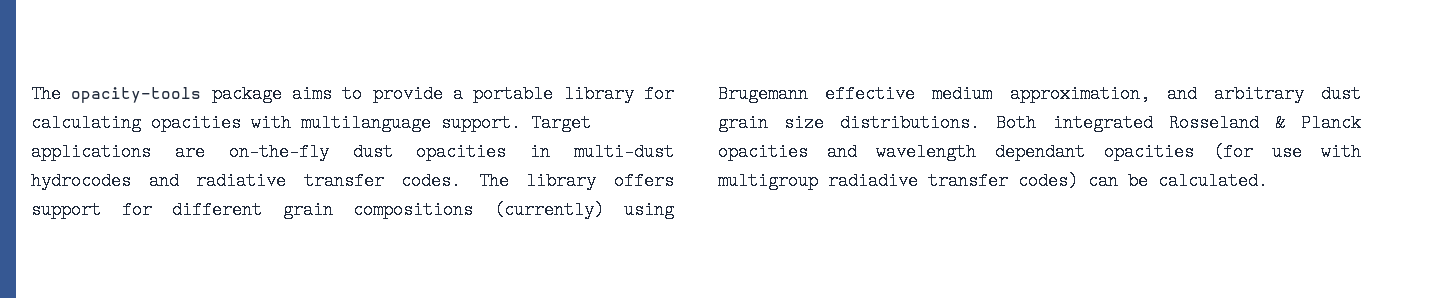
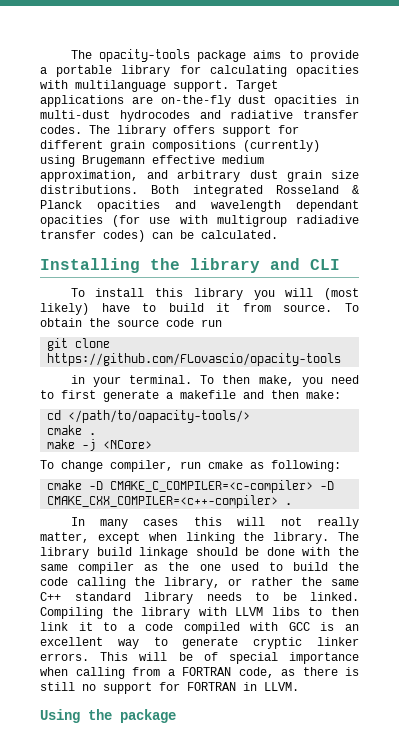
+ Installing the library and CLI
+ To install this library you will (most likely) have to build it from source. To obtain the source code run
+ git clone https://github.com/FLovascio/opacity-tools
+ in your terminal. To then make, you need to first generate a makefile and then make:
+ cd </path/to/oapacity-tools/>
+ cmake .
+ make -j <NCore>
+ To change compiler, run cmake as following:
+ cmake -D CMAKE_C_COMPILER=<c-compiler> -D CMAKE_CXX_COMPILER=<c++-compiler> .
+ In many cases this will not really matter, except when linking the library. The library build linkage should be done with the same compiler as the one used to build the code calling the library, or rather the same C++ standard library needs to be linked. Compiling the library with LLVM libs to then link it to a code compiled with GCC is an excellent way to generate cryptic linker errors. This will be of special importance when calling from a FORTRAN code, as there is still no support for FORTRAN in LLVM.
+ Using the package

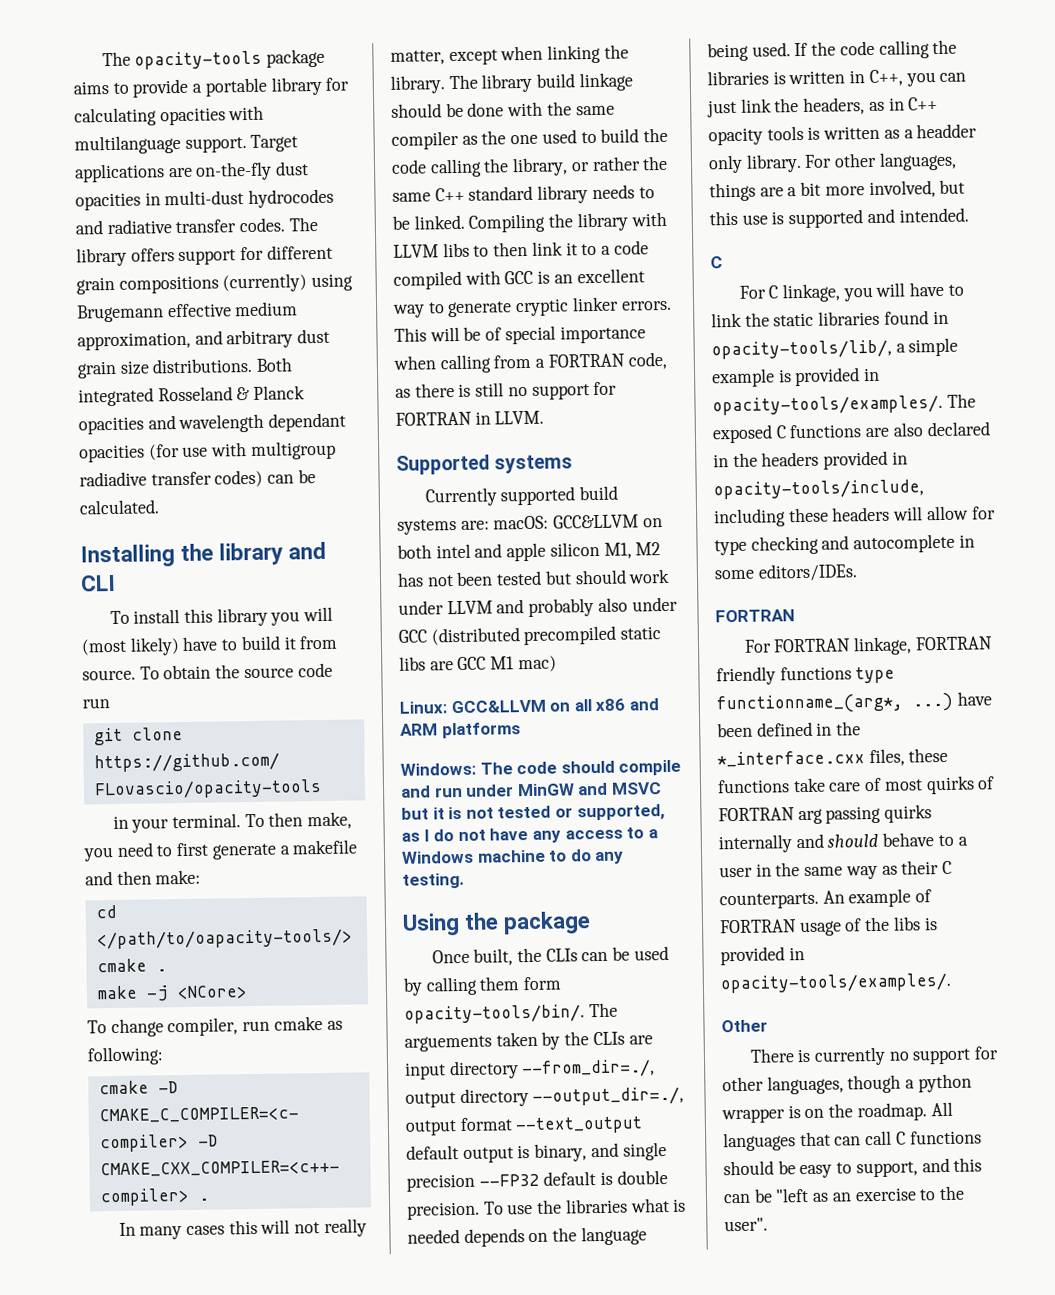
+ Supported systems
+ Currently supported build systems are: macOS: GCC&LLVM on both intel and apple silicon M1, M2 has not been tested but should work under LLVM and probably also under GCC (distributed precompiled static libs are GCC M1 mac)
+ Linux: GCC&LLVM on all x86 and ARM platforms
+ Windows: The code should compile and run under MinGW and MSVC but it is not tested or supported, as I do not have any access to a Windows machine to do any testing.
  Using the package
+ Once built, the CLIs can be used by calling them form opacity-tools/bin/. The arguements taken by the CLIs are input directory --from_dir=./, output directory --output_dir=./, output format --text_output default output is binary, and single precision --FP32 default is double precision. To use the libraries what is needed depends on the language being used. If the code calling the libraries is written in C++, you can just link the headers, as in C++ opacity tools is written as a headder only library. For other languages, things are a bit more involved, but this use is supported and intended.
+ C
+ For C linkage, you will have to link the static libraries found in opacity-tools/lib/, a simple example is provided in opacity-tools/examples/. The exposed C functions are also declared in the headers provided in opacity-tools/include, including these headers will allow for type checking and autocomplete in some editors/IDEs.
+ FORTRAN
+ For FORTRAN linkage, FORTRAN friendly functions type functionname_(arg*, ...) have been defined in the *_interface.cxx files, these functions take care of most quirks of FORTRAN arg passing quirks internally and should behave to a user in the same way as their C counterparts. An example of FORTRAN usage of the libs is provided in opacity-tools/examples/.
+ Other
+ There is currently no support for other languages, though a python wrapper is on the roadmap. All languages that can call C functions should be easy to support, and this can be "left as an exercise to the user".

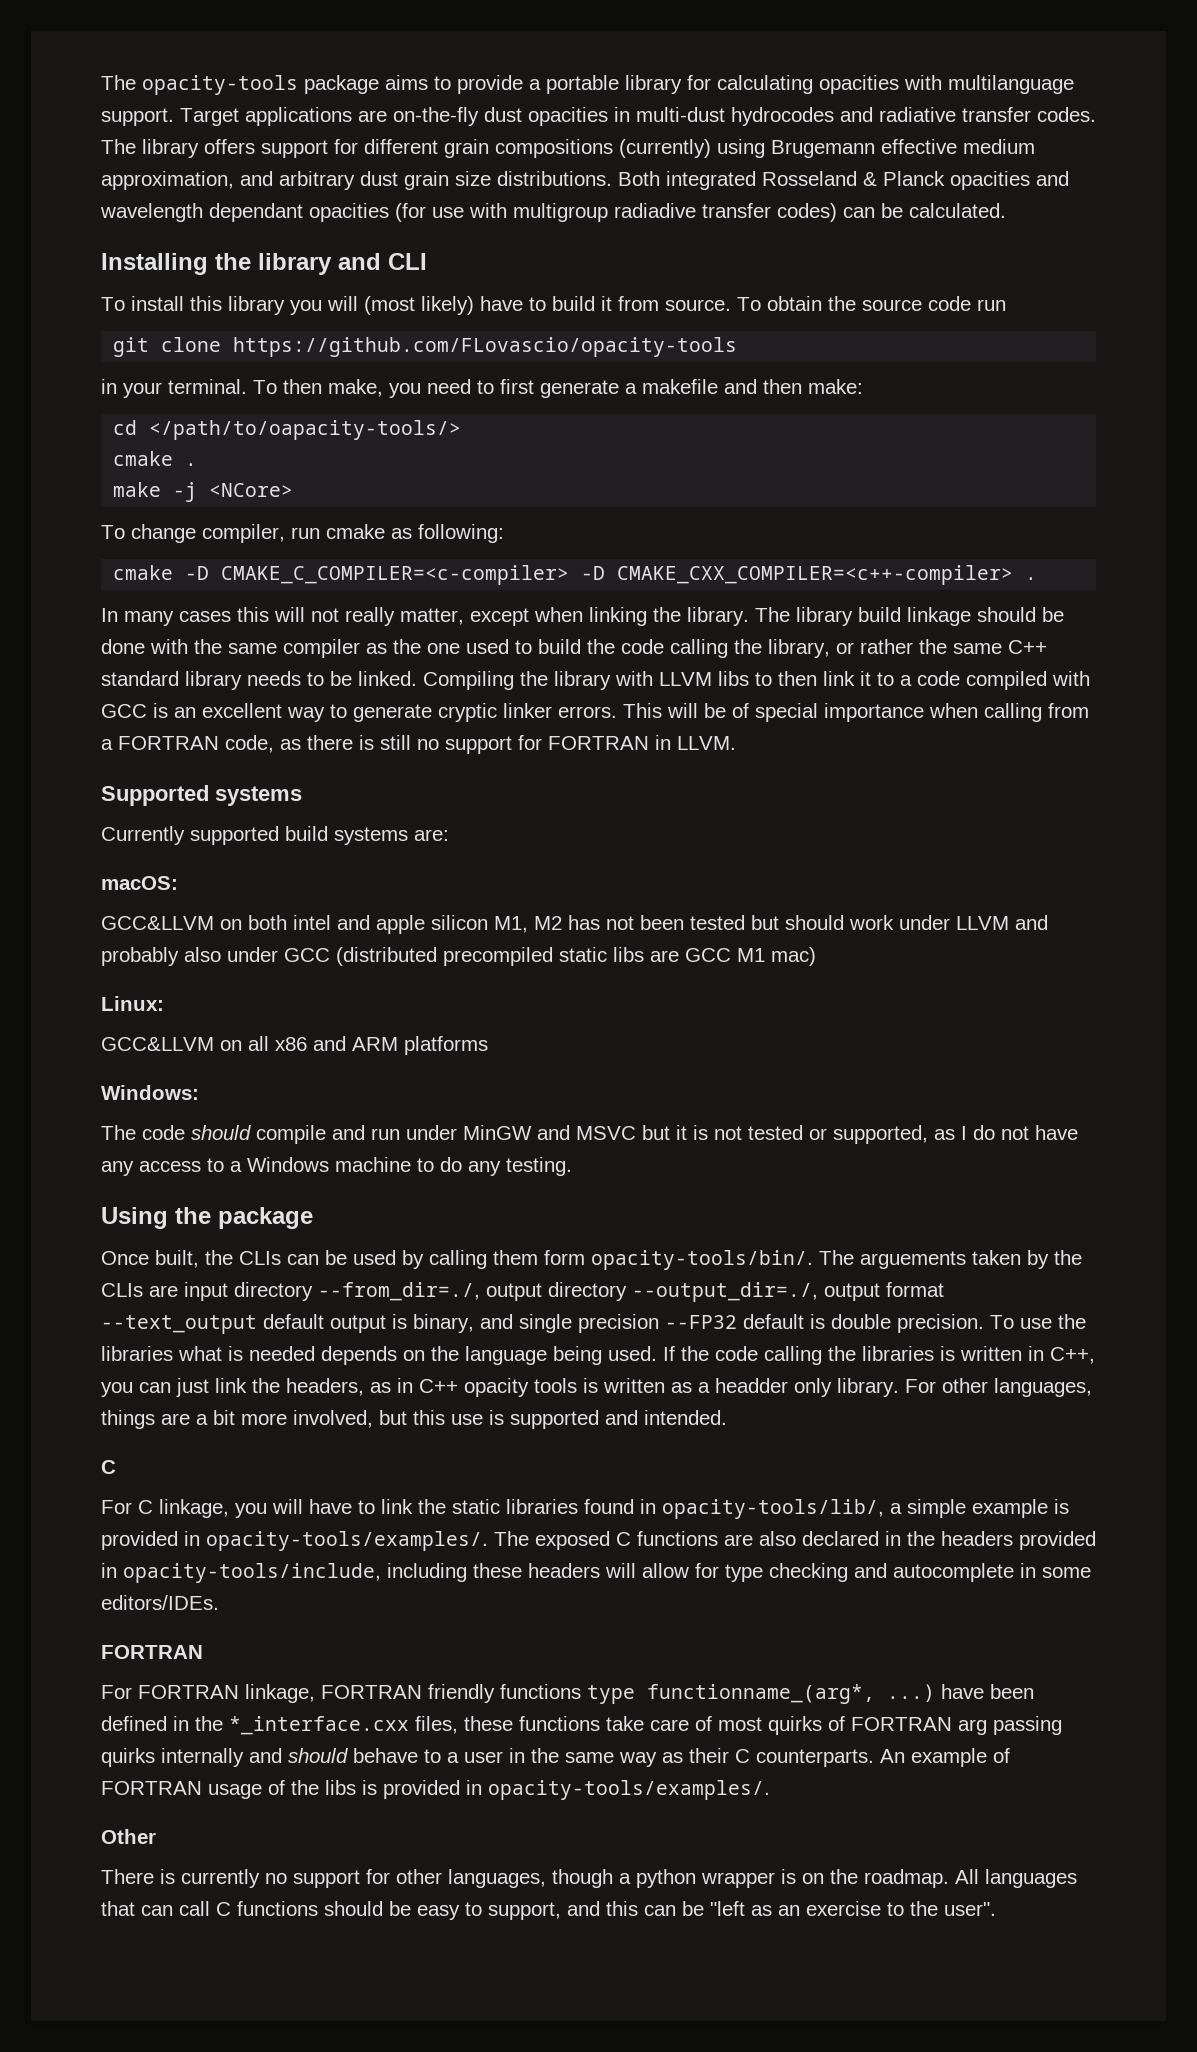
- Currently supported build systems are: macOS: GCC&LLVM on both intel and apple silicon M1, M2 has not been tested but should work under LLVM and probably also under GCC (distributed precompiled static libs are GCC M1 mac)
+ Currently supported build systems are:
+ macOS:
+ GCC&LLVM on both intel and apple silicon M1, M2 has not been tested but should work under LLVM and probably also under GCC (distributed precompiled static libs are GCC M1 mac)
- Linux: GCC&LLVM on all x86 and ARM platforms
+ Linux:
+ GCC&LLVM on all x86 and ARM platforms
- Windows: The code should compile and run under MinGW and MSVC but it is not tested or supported, as I do not have any access to a Windows machine to do any testing.
+ Windows:
+ The code should compile and run under MinGW and MSVC but it is not tested or supported, as I do not have any access to a Windows machine to do any testing.

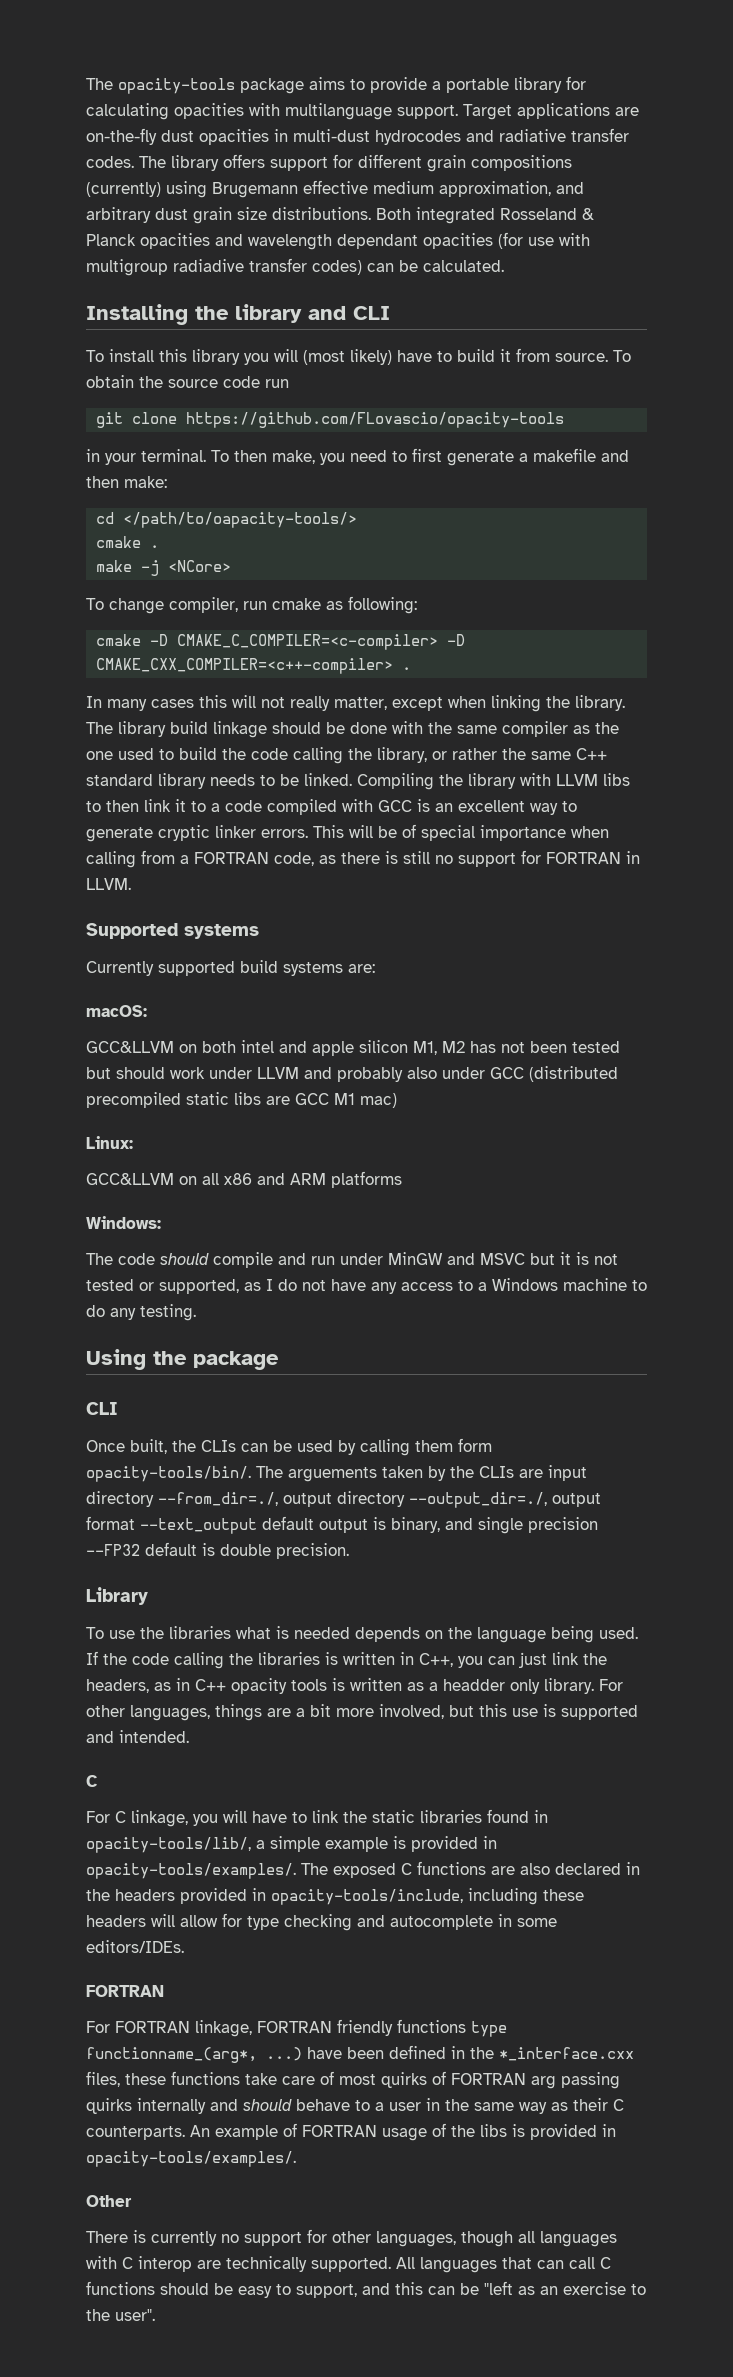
  Using the package
+ CLI
- The arguements taken by the CLIs are input directory --from_dir=./, output directory --output_dir=./, output format --text_output default output is binary, and single precision --FP32 default is double precision. To use the libraries what is needed depends on the language being used.
+ The arguements taken by the CLIs are input directory --from_dir=./, output directory --output_dir=./, output format --text_output default output is binary, and single precision --FP32 default is double precision.
+ Library
+ To use the libraries what is needed depends on the language being used.
- There is currently no support for other languages, though a python wrapper is on the roadmap.
+ There is currently no support for other languages, though all languages with C interop are technically supported.

